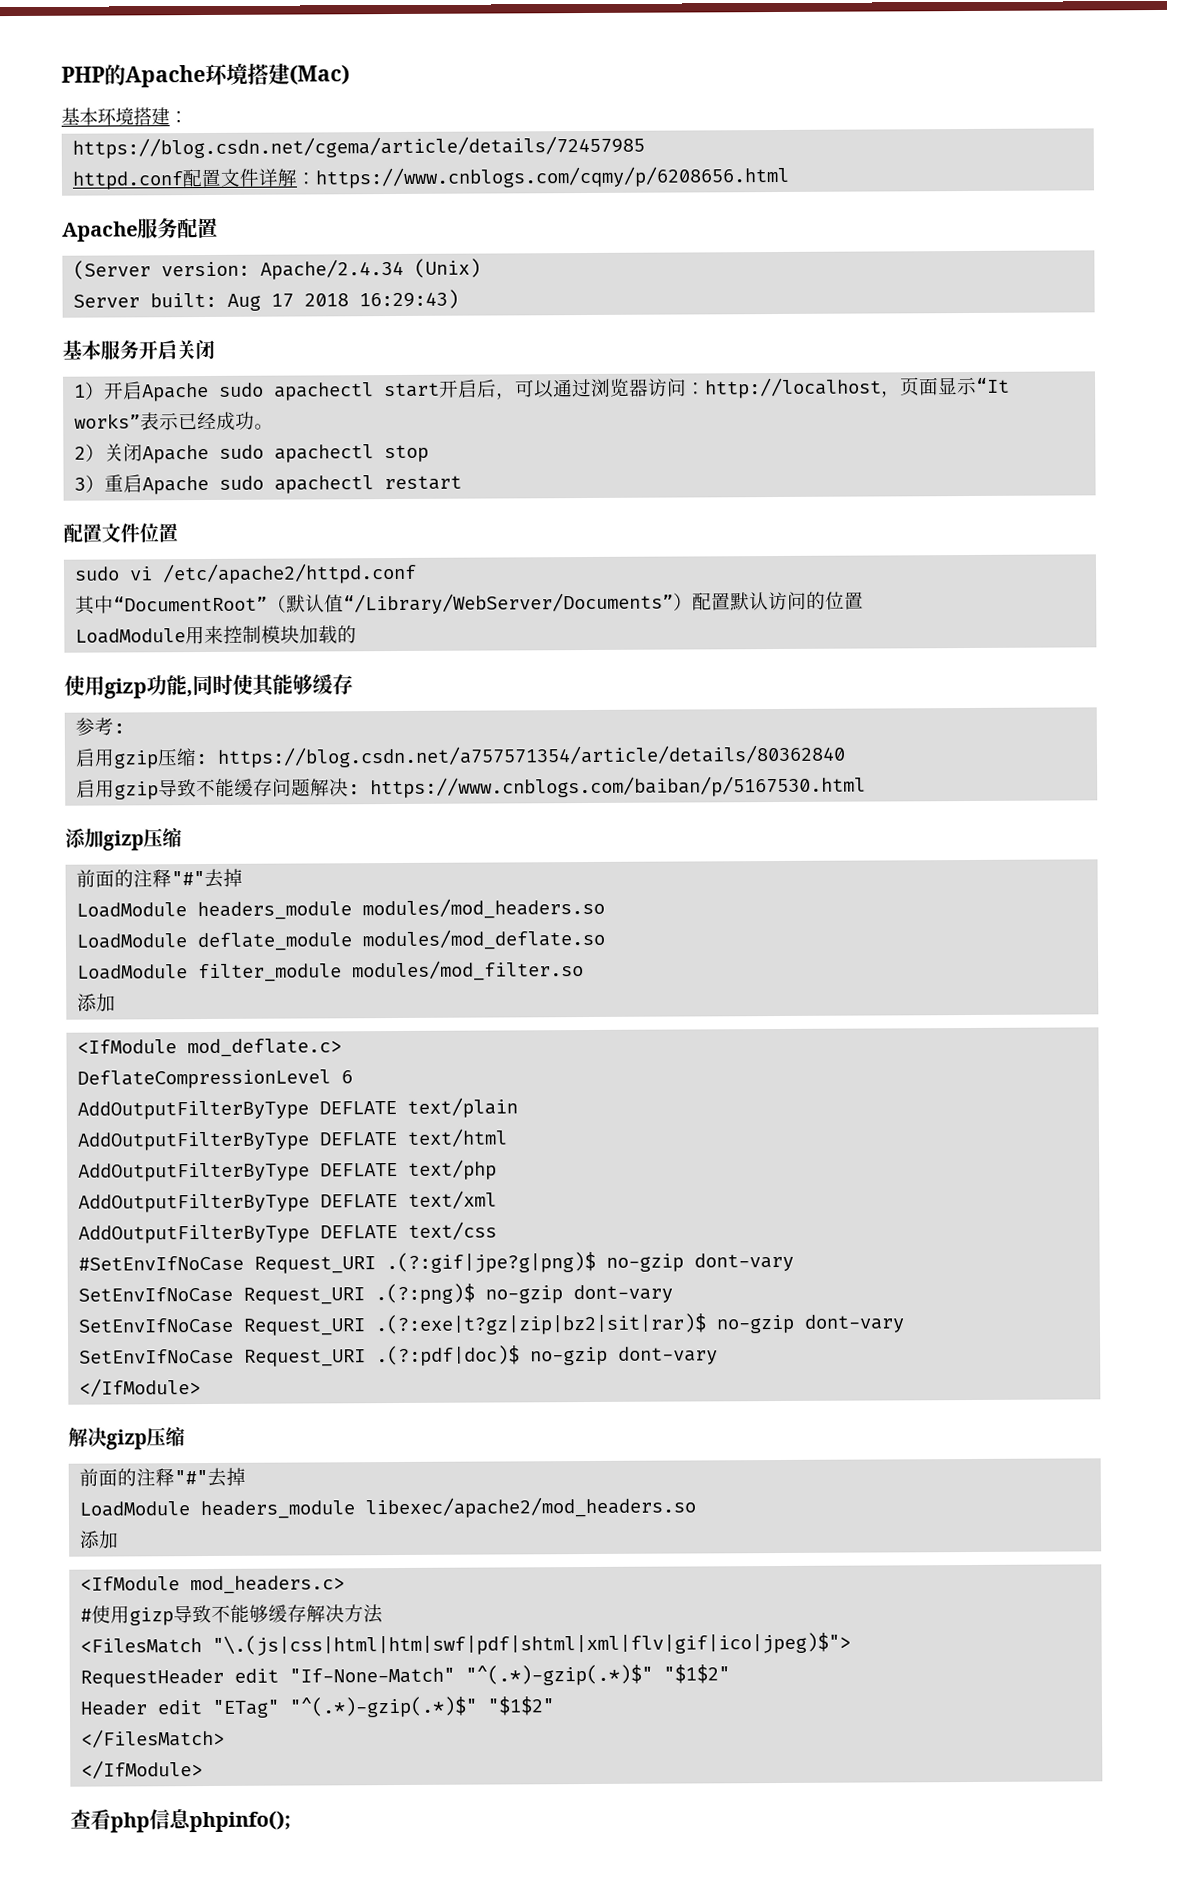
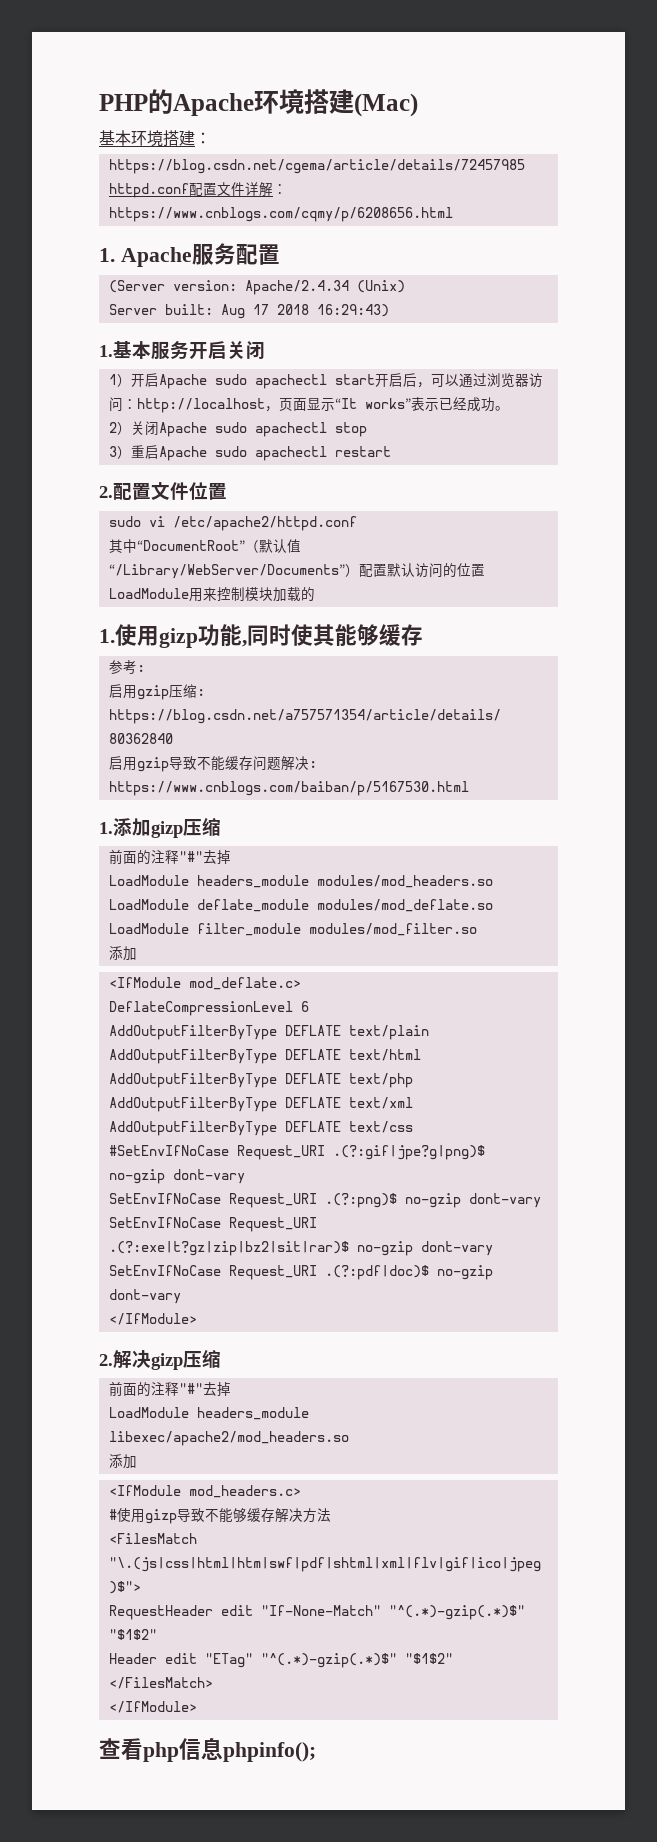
- Apache服务配置
+ 1. Apache服务配置
- 基本服务开启关闭
+ 1.基本服务开启关闭
- 配置文件位置
+ 2.配置文件位置
- 使用gizp功能,同时使其能够缓存
+ 1.使用gizp功能,同时使其能够缓存
- 添加gizp压缩
+ 1.添加gizp压缩
- 解决gizp压缩
+ 2.解决gizp压缩

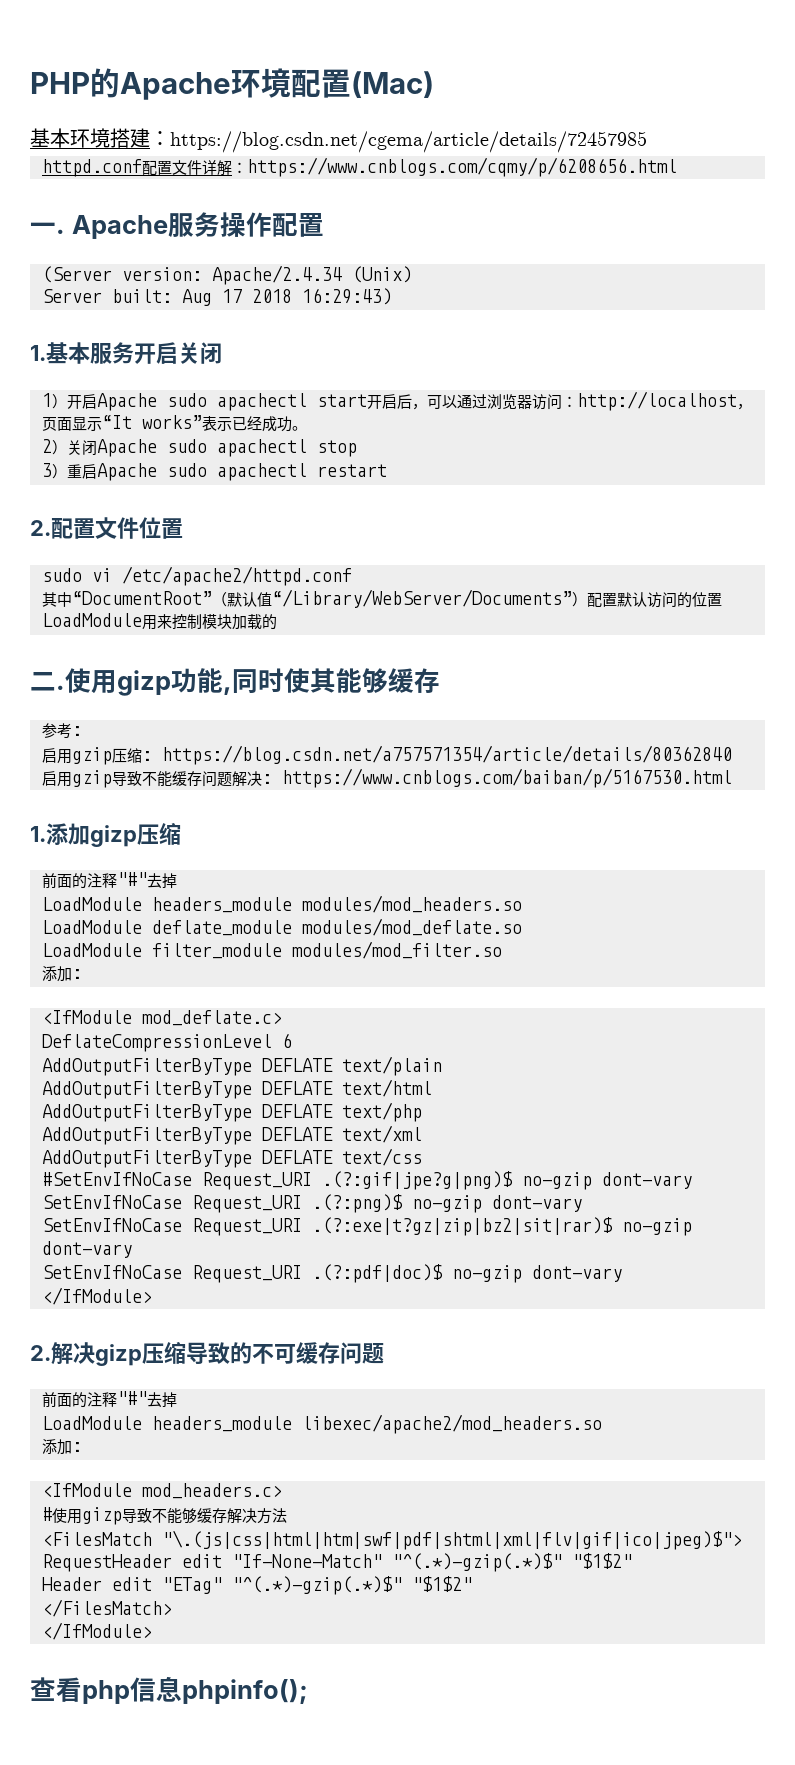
- PHP的Apache环境搭建(Mac)
+ PHP的Apache环境配置(Mac)
- 基本环境搭建：
- https://blog.csdn.net/cgema/article/details/72457985
+ 基本环境搭建：https://blog.csdn.net/cgema/article/details/72457985
- 1. Apache服务配置
+ 一. Apache服务操作配置
- 1.使用gizp功能,同时使其能够缓存
+ 二.使用gizp功能,同时使其能够缓存
  LoadModule filter_module modules/mod_filter.so
- 添加
+ 添加:
- 2.解决gizp压缩
+ 2.解决gizp压缩导致的不可缓存问题
  LoadModule headers_module libexec/apache2/mod_headers.so
- 添加
+ 添加:

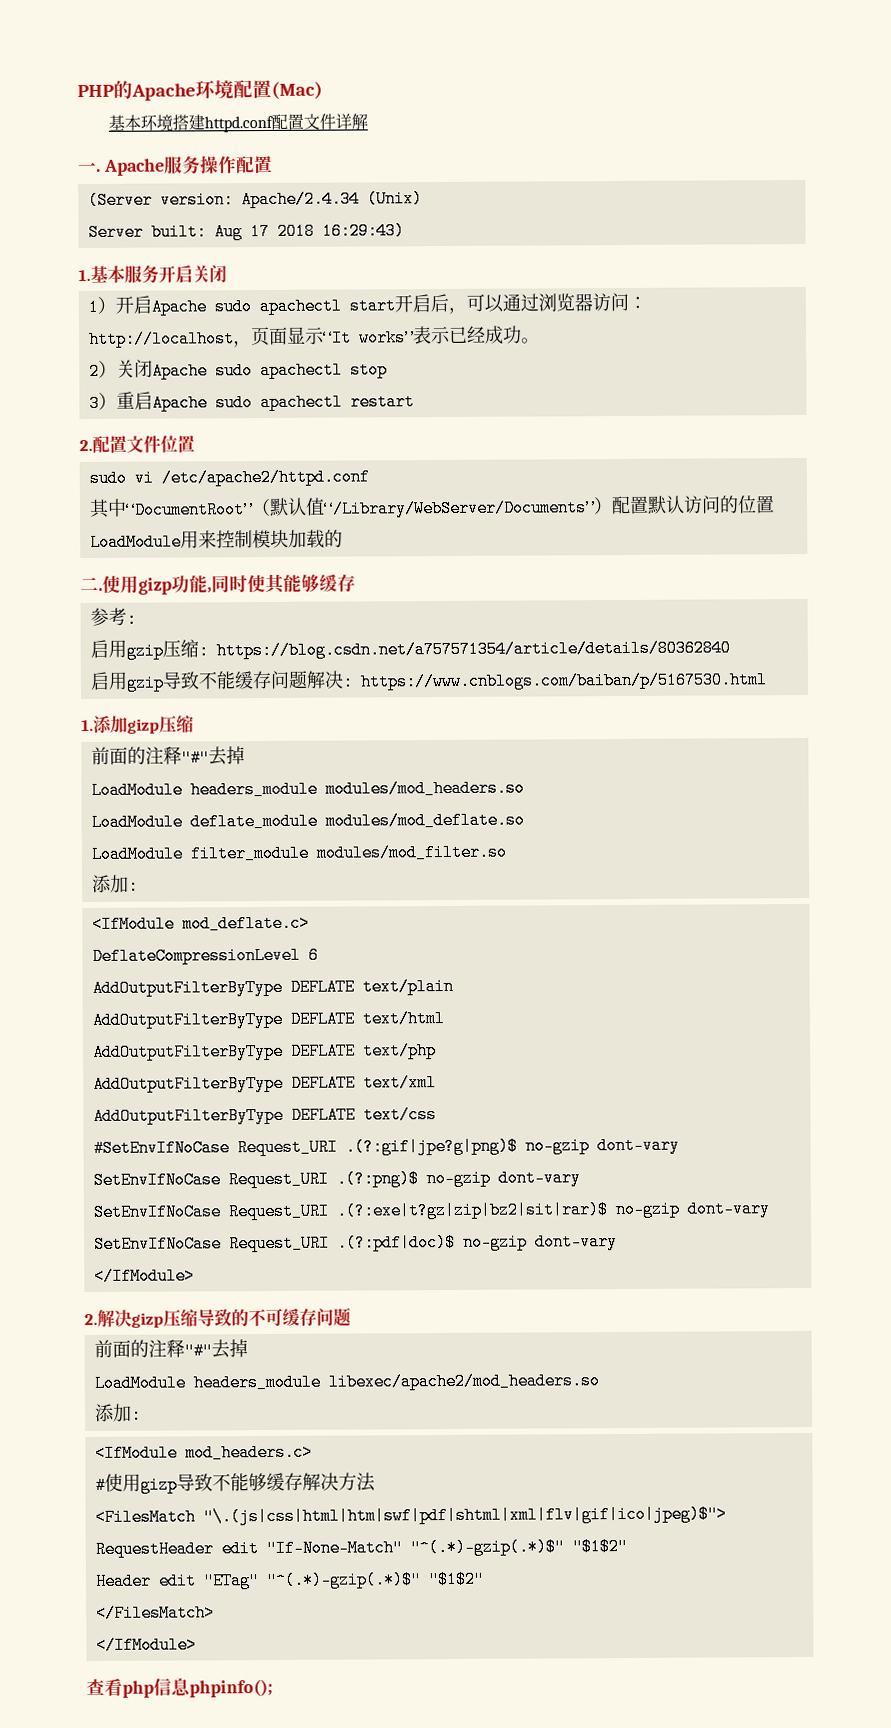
- 基本环境搭建：https://blog.csdn.net/cgema/article/details/72457985
- httpd.conf配置文件详解：https://www.cnblogs.com/cqmy/p/6208656.html
+ 基本环境搭建httpd.conf配置文件详解

